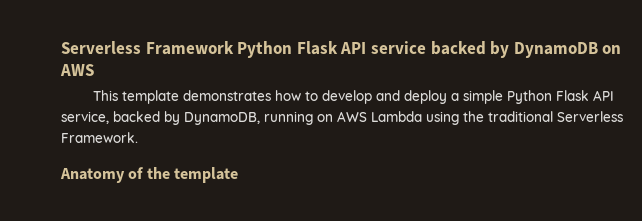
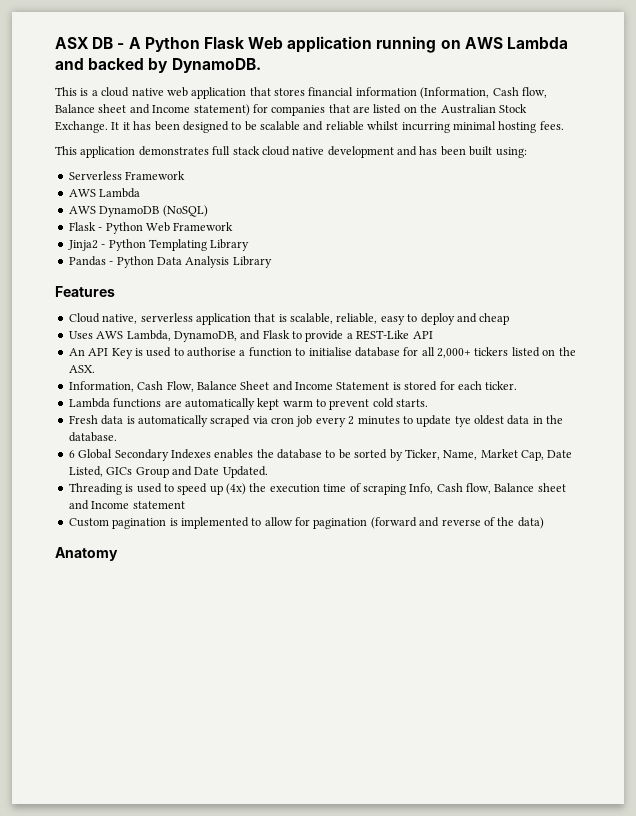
- Serverless Framework Python Flask API service backed by DynamoDB on AWS
- This template demonstrates how to develop and deploy a simple Python Flask API service, backed by DynamoDB, running on AWS Lambda using the traditional Serverless Framework.
- Anatomy of the template
+ ASX DB - A Python Flask Web application running on AWS Lambda and backed by DynamoDB.
+ This is a cloud native web application that stores financial information (Information, Cash flow, Balance sheet and Income statement) for companies that are listed on the Australian Stock Exchange. It it has been designed to be scalable and reliable whilst incurring minimal hosting fees.
+ This application demonstrates full stack cloud native development and has been built using:
+ Serverless Framework
+ AWS Lambda
+ AWS DynamoDB (NoSQL)
+ Flask - Python Web Framework
+ Jinja2 - Python Templating Library
+ Pandas - Python Data Analysis Library
+ Features
+ Cloud native, serverless application that is scalable, reliable, easy to deploy and cheap
+ Uses AWS Lambda, DynamoDB, and Flask to provide a REST-Like API
+ An API Key is used to authorise a function to initialise database for all 2,000+ tickers listed on the ASX.
+ Information, Cash Flow, Balance Sheet and Income Statement is stored for each ticker.
+ Lambda functions are automatically kept warm to prevent cold starts.
+ Fresh data is automatically scraped via cron job every 2 minutes to update tye oldest data in the database.
+ 6 Global Secondary Indexes enables the database to be sorted by Ticker, Name, Market Cap, Date Listed, GICs Group and Date Updated.
+ Threading is used to speed up (4x) the execution time of scraping Info, Cash flow, Balance sheet and Income statement
+ Custom pagination is implemented to allow for pagination (forward and reverse of the data)
+ Anatomy

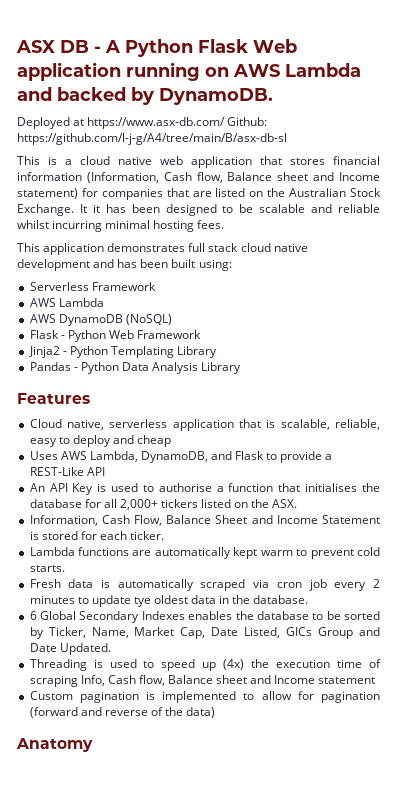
+ Deployed at https://www.asx-db.com/ Github: https://github.com/l-j-g/A4/tree/main/B/asx-db-sl
- An API Key is used to authorise a function to initialise database for all 2,000+ tickers listed on the ASX.
+ An API Key is used to authorise a function that initialises the database for all 2,000+ tickers listed on the ASX.

